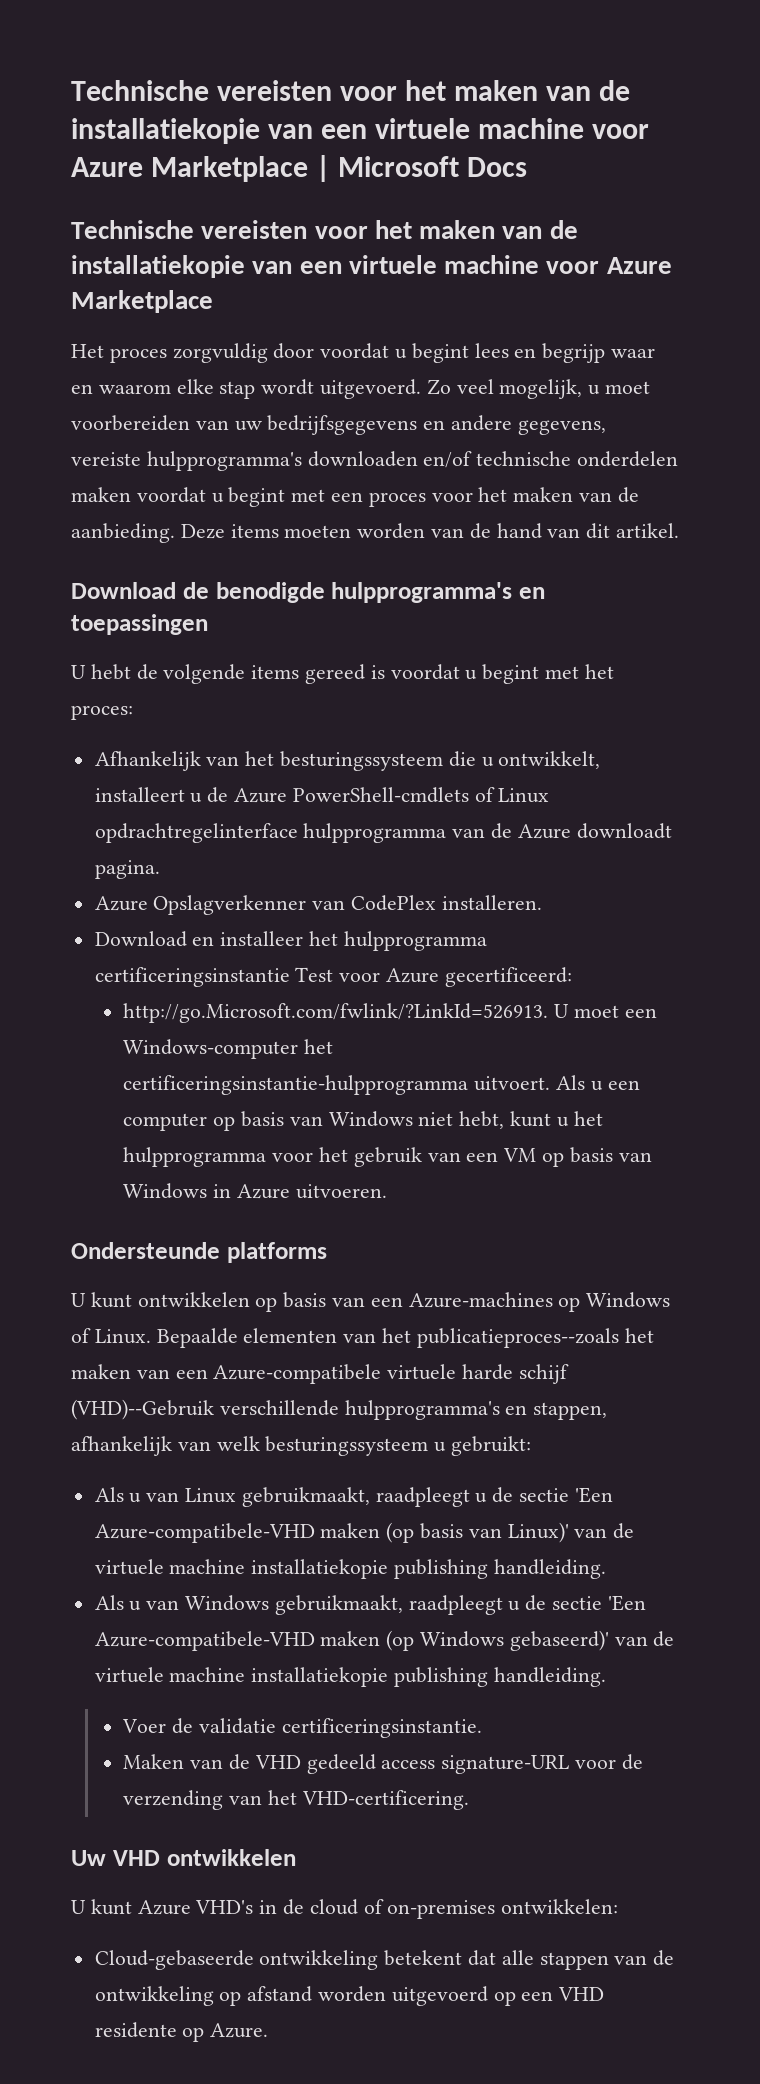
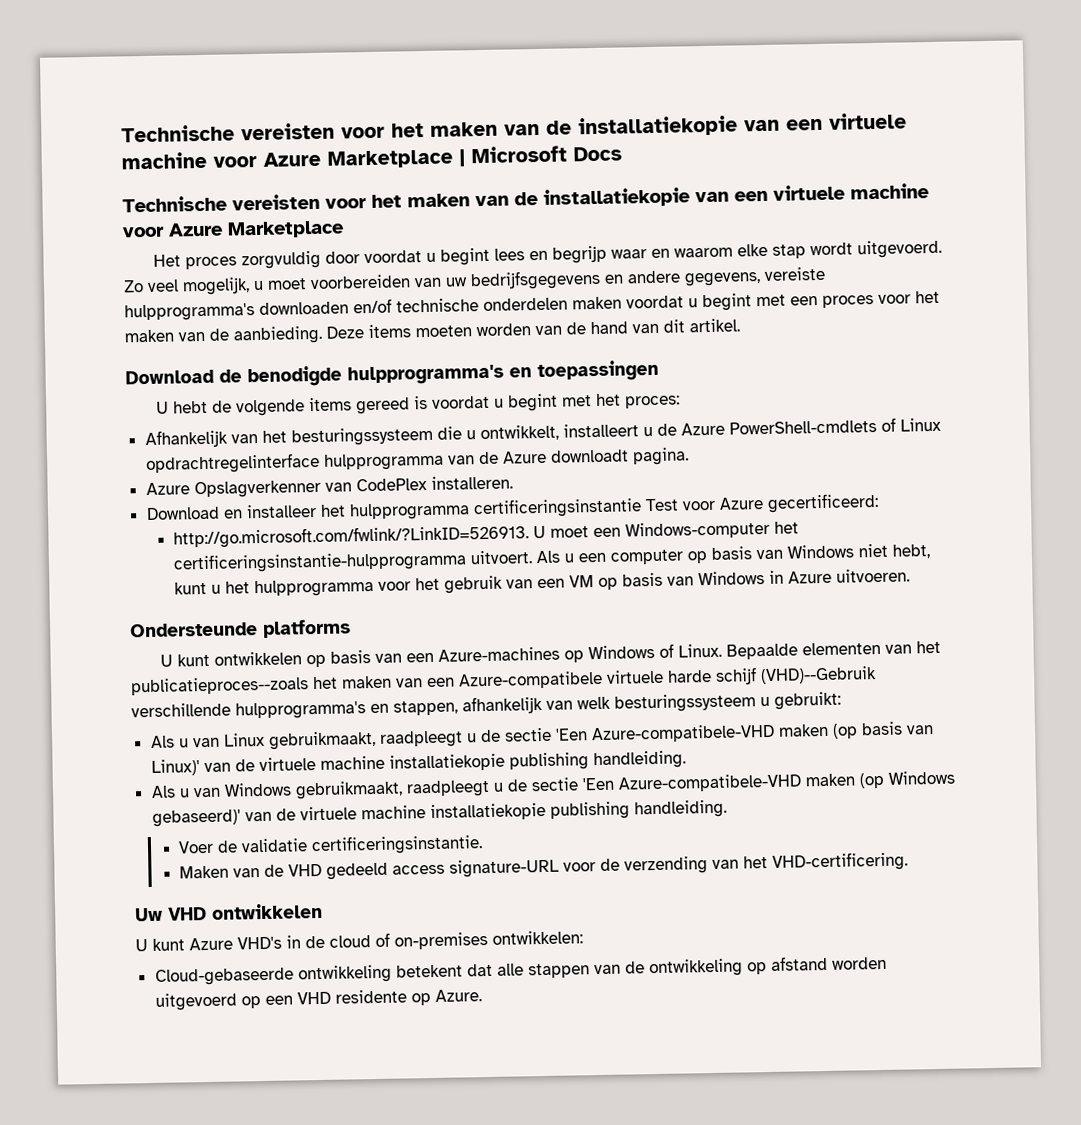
- http://go.Microsoft.com/fwlink/?LinkId=526913. U moet een Windows-computer het certificeringsinstantie-hulpprogramma uitvoert.
+ http://go.microsoft.com/fwlink/?LinkID=526913. U moet een Windows-computer het certificeringsinstantie-hulpprogramma uitvoert.

